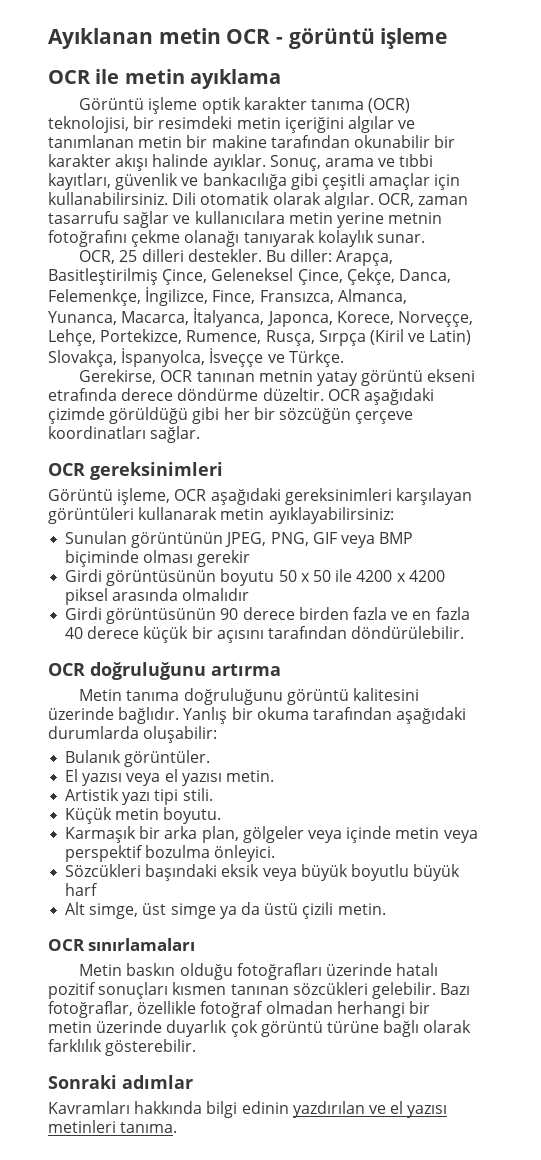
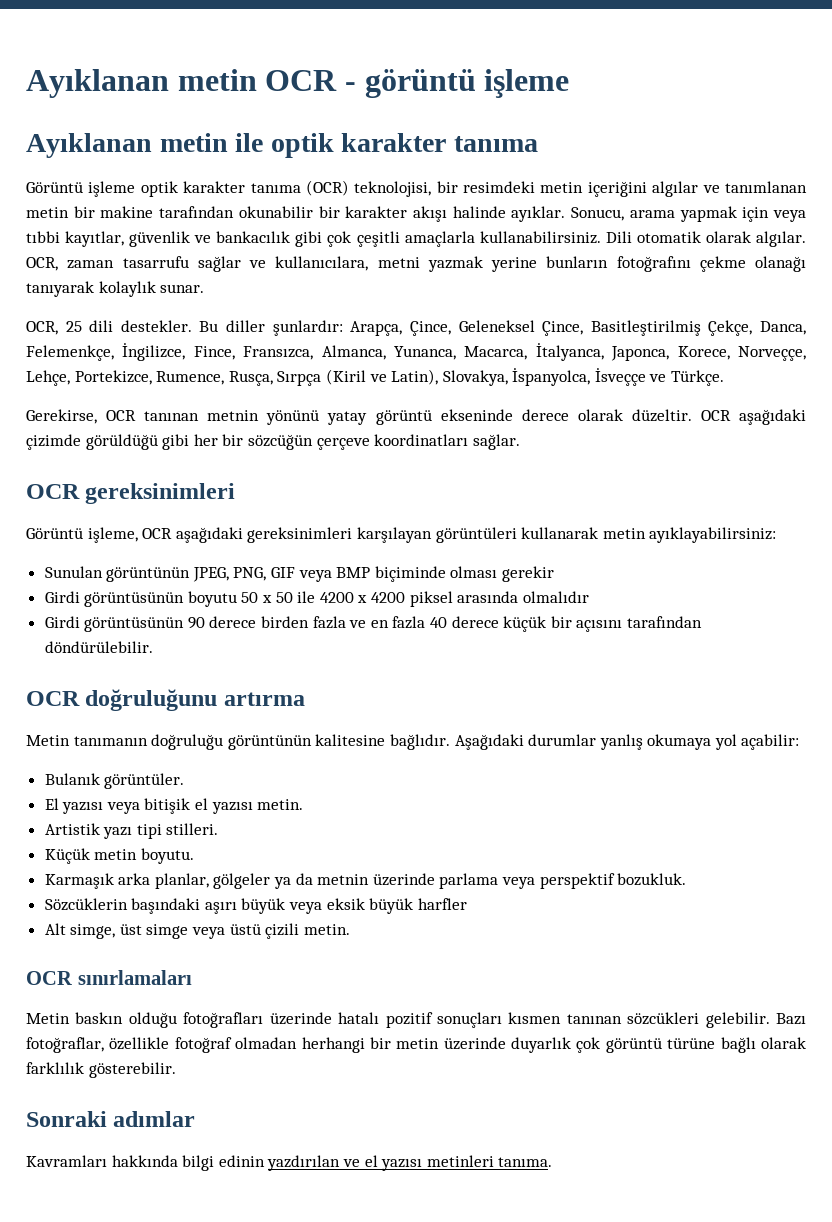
- OCR ile metin ayıklama
+ Ayıklanan metin ile optik karakter tanıma
- Sonuç, arama ve tıbbi kayıtları, güvenlik ve bankacılığa gibi çeşitli amaçlar için kullanabilirsiniz.
+ Sonucu, arama yapmak için veya tıbbi kayıtlar, güvenlik ve bankacılık gibi çok çeşitli amaçlarla kullanabilirsiniz.
- OCR, zaman tasarrufu sağlar ve kullanıcılara metin yerine metnin fotoğrafını çekme olanağı tanıyarak kolaylık sunar.
+ OCR, zaman tasarrufu sağlar ve kullanıcılara, metni yazmak yerine bunların fotoğrafını çekme olanağı tanıyarak kolaylık sunar.
- OCR, 25 dilleri destekler.
+ OCR, 25 dili destekler.
- Bu diller: Arapça, Basitleştirilmiş Çince, Geleneksel Çince, Çekçe, Danca, Felemenkçe, İngilizce, Fince, Fransızca, Almanca, Yunanca, Macarca, İtalyanca, Japonca, Korece, Norveççe, Lehçe, Portekizce, Rumence, Rusça, Sırpça (Kiril ve Latin) Slovakça, İspanyolca, İsveççe ve Türkçe.
+ Bu diller şunlardır: Arapça, Çince, Geleneksel Çince, Basitleştirilmiş Çekçe, Danca, Felemenkçe, İngilizce, Fince, Fransızca, Almanca, Yunanca, Macarca, İtalyanca, Japonca, Korece, Norveççe, Lehçe, Portekizce, Rumence, Rusça, Sırpça (Kiril ve Latin), Slovakya, İspanyolca, İsveççe ve Türkçe.
- Gerekirse, OCR tanınan metnin yatay görüntü ekseni etrafında derece döndürme düzeltir.
+ Gerekirse, OCR tanınan metnin yönünü yatay görüntü ekseninde derece olarak düzeltir.
- Metin tanıma doğruluğunu görüntü kalitesini üzerinde bağlıdır. Yanlış bir okuma tarafından aşağıdaki durumlarda oluşabilir:
+ Metin tanımanın doğruluğu görüntünün kalitesine bağlıdır. Aşağıdaki durumlar yanlış okumaya yol açabilir:
- El yazısı veya el yazısı metin.
+ El yazısı veya bitişik el yazısı metin.
- Artistik yazı tipi stili.
+ Artistik yazı tipi stilleri.
- Karmaşık bir arka plan, gölgeler veya içinde metin veya perspektif bozulma önleyici.
- Sözcükleri başındaki eksik veya büyük boyutlu büyük harf
+ Karmaşık arka planlar, gölgeler ya da metnin üzerinde parlama veya perspektif bozukluk.
+ Sözcüklerin başındaki aşırı büyük veya eksik büyük harfler
- Alt simge, üst simge ya da üstü çizili metin.
+ Alt simge, üst simge veya üstü çizili metin.

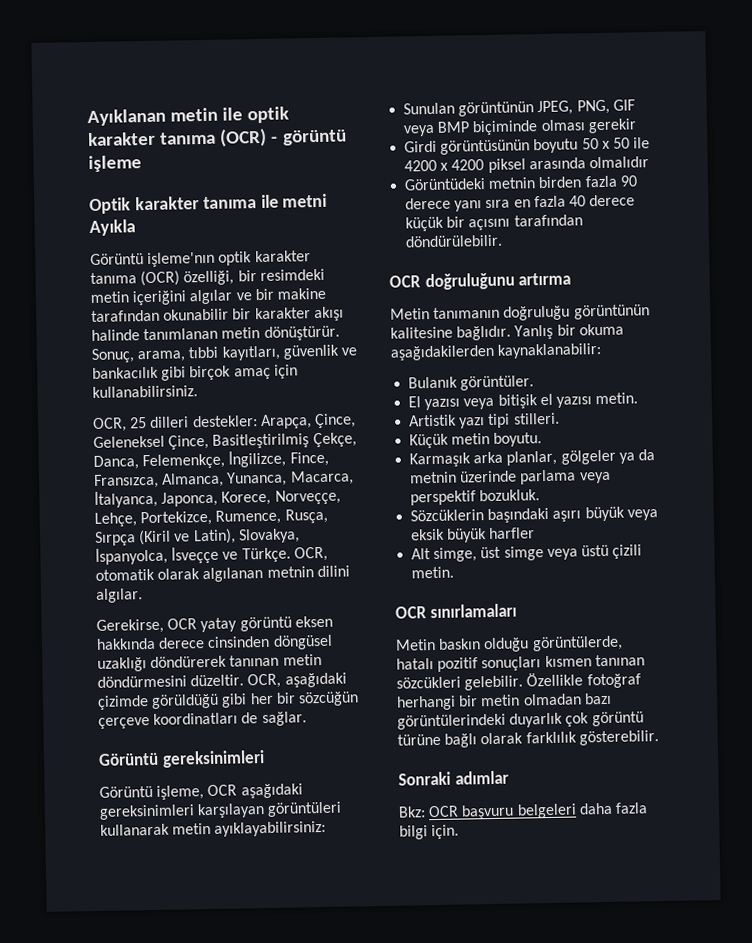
- Ayıklanan metin OCR - görüntü işleme
- Ayıklanan metin ile optik karakter tanıma
- Görüntü işleme optik karakter tanıma (OCR) teknolojisi, bir resimdeki metin içeriğini algılar ve tanımlanan metin bir makine tarafından okunabilir bir karakter akışı halinde ayıklar. Sonucu, arama yapmak için veya tıbbi kayıtlar, güvenlik ve bankacılık gibi çok çeşitli amaçlarla kullanabilirsiniz. Dili otomatik olarak algılar. OCR, zaman tasarrufu sağlar ve kullanıcılara, metni yazmak yerine bunların fotoğrafını çekme olanağı tanıyarak kolaylık sunar.
- OCR, 25 dili destekler. Bu diller şunlardır: Arapça, Çince, Geleneksel Çince, Basitleştirilmiş Çekçe, Danca, Felemenkçe, İngilizce, Fince, Fransızca, Almanca, Yunanca, Macarca, İtalyanca, Japonca, Korece, Norveççe, Lehçe, Portekizce, Rumence, Rusça, Sırpça (Kiril ve Latin), Slovakya, İspanyolca, İsveççe ve Türkçe.
- Gerekirse, OCR tanınan metnin yönünü yatay görüntü ekseninde derece olarak düzeltir. OCR aşağıdaki çizimde görüldüğü gibi her bir sözcüğün çerçeve koordinatları sağlar.
+ Ayıklanan metin ile optik karakter tanıma (OCR) - görüntü işleme
+ Optik karakter tanıma ile metni Ayıkla
+ Görüntü işleme'nın optik karakter tanıma (OCR) özelliği, bir resimdeki metin içeriğini algılar ve bir makine tarafından okunabilir bir karakter akışı halinde tanımlanan metin dönüştürür. Sonuç, arama, tıbbi kayıtları, güvenlik ve bankacılık gibi birçok amaç için kullanabilirsiniz.
+ OCR, 25 dilleri destekler: Arapça, Çince, Geleneksel Çince, Basitleştirilmiş Çekçe, Danca, Felemenkçe, İngilizce, Fince, Fransızca, Almanca, Yunanca, Macarca, İtalyanca, Japonca, Korece, Norveççe, Lehçe, Portekizce, Rumence, Rusça, Sırpça (Kiril ve Latin), Slovakya, İspanyolca, İsveççe ve Türkçe. OCR, otomatik olarak algılanan metnin dilini algılar.
+ Gerekirse, OCR yatay görüntü eksen hakkında derece cinsinden döngüsel uzaklığı döndürerek tanınan metin döndürmesini düzeltir. OCR, aşağıdaki çizimde görüldüğü gibi her bir sözcüğün çerçeve koordinatları de sağlar.
- OCR gereksinimleri
+ Görüntü gereksinimleri
- Girdi görüntüsünün 90 derece birden fazla ve en fazla 40 derece küçük bir açısını tarafından döndürülebilir.
+ Görüntüdeki metnin birden fazla 90 derece yanı sıra en fazla 40 derece küçük bir açısını tarafından döndürülebilir.
- Aşağıdaki durumlar yanlış okumaya yol açabilir:
+ Yanlış bir okuma aşağıdakilerden kaynaklanabilir:
- Metin baskın olduğu fotoğrafları üzerinde hatalı pozitif sonuçları kısmen tanınan sözcükleri gelebilir.
+ Metin baskın olduğu görüntülerde, hatalı pozitif sonuçları kısmen tanınan sözcükleri gelebilir.
- Bazı fotoğraflar, özellikle fotoğraf olmadan herhangi bir metin üzerinde duyarlık çok görüntü türüne bağlı olarak farklılık gösterebilir.
+ Özellikle fotoğraf herhangi bir metin olmadan bazı görüntülerindeki duyarlık çok görüntü türüne bağlı olarak farklılık gösterebilir.
- Kavramları hakkında bilgi edinin yazdırılan ve el yazısı metinleri tanıma.
+ Bkz: OCR başvuru belgeleri daha fazla bilgi için.

